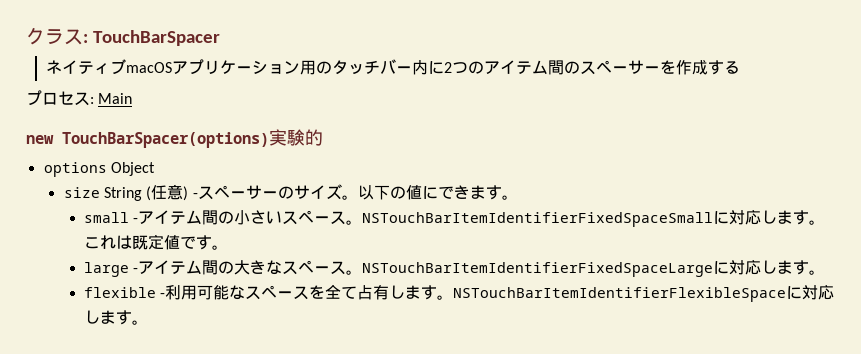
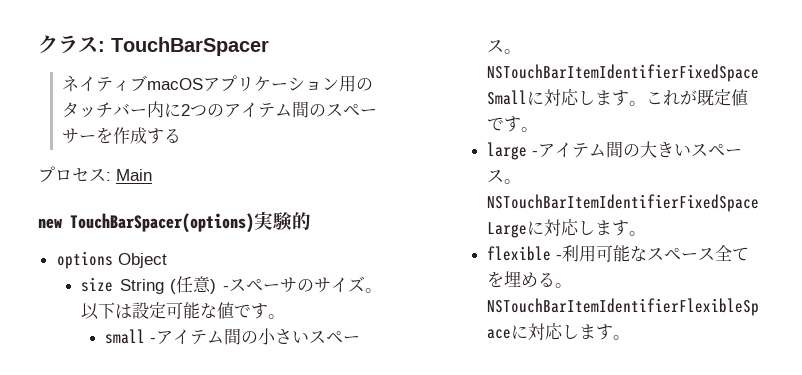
- size String (任意) -スペーサーのサイズ。
+ size String (任意) -スペーサのサイズ。
- 以下の値にできます。
+ 以下は設定可能な値です。
- これは既定値です。
+ これが既定値です。
- large -アイテム間の大きなスペース。
+ large -アイテム間の大きいスペース。
- flexible -利用可能なスペースを全て占有します。
+ flexible -利用可能なスペース全てを埋める。

